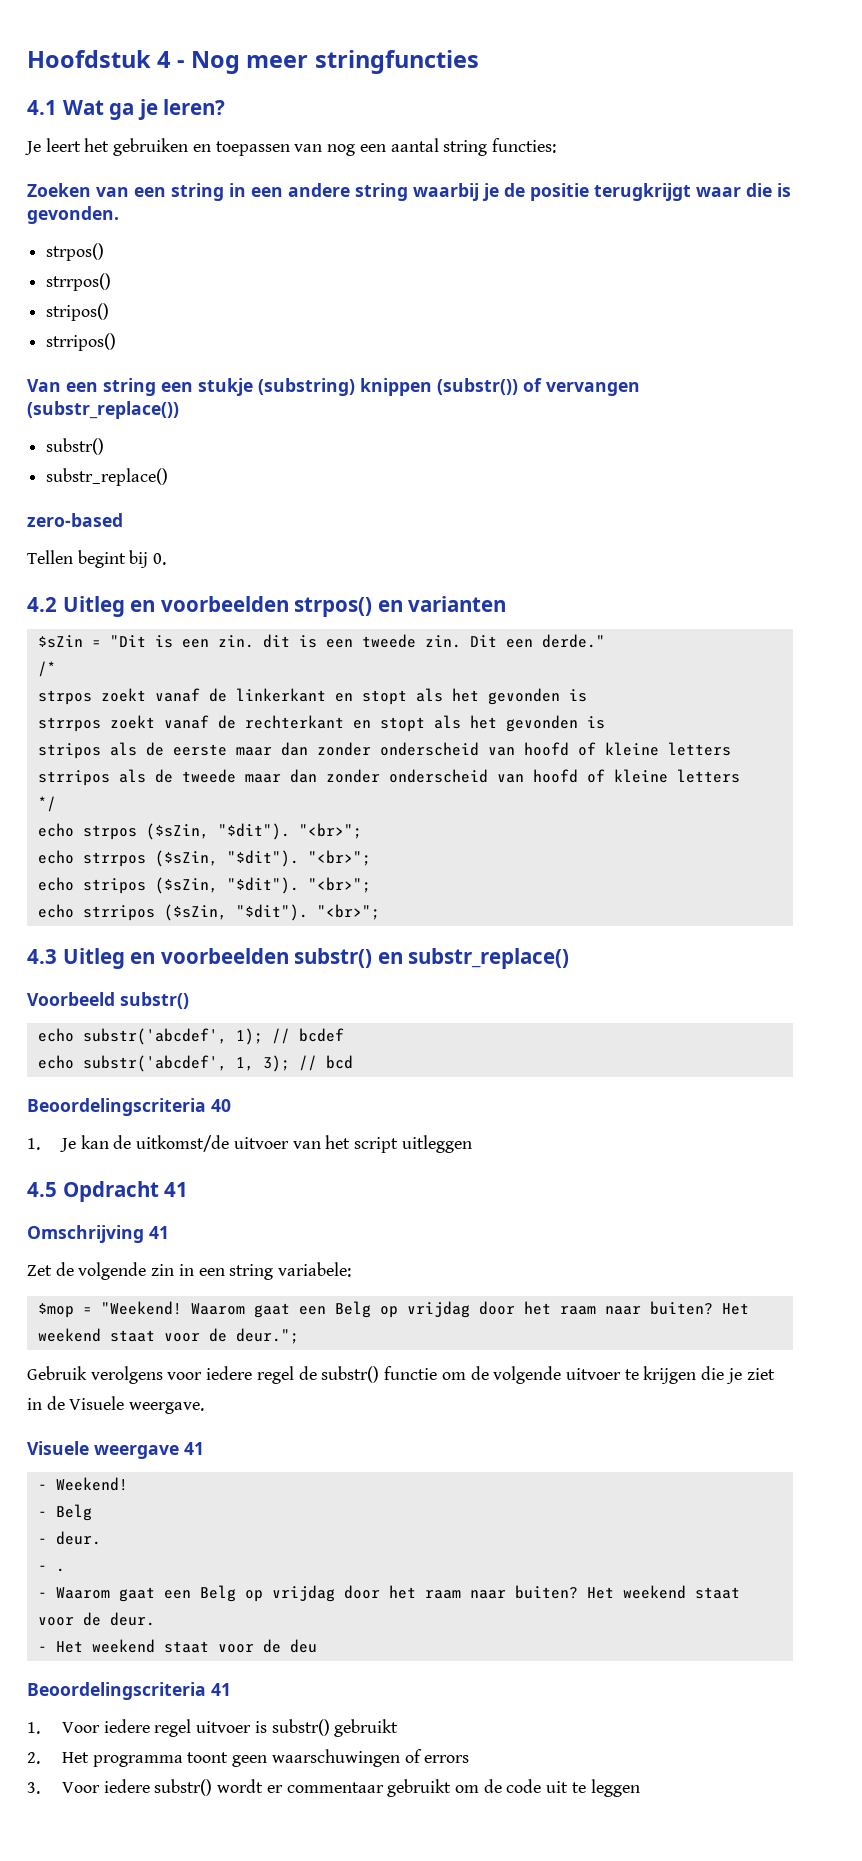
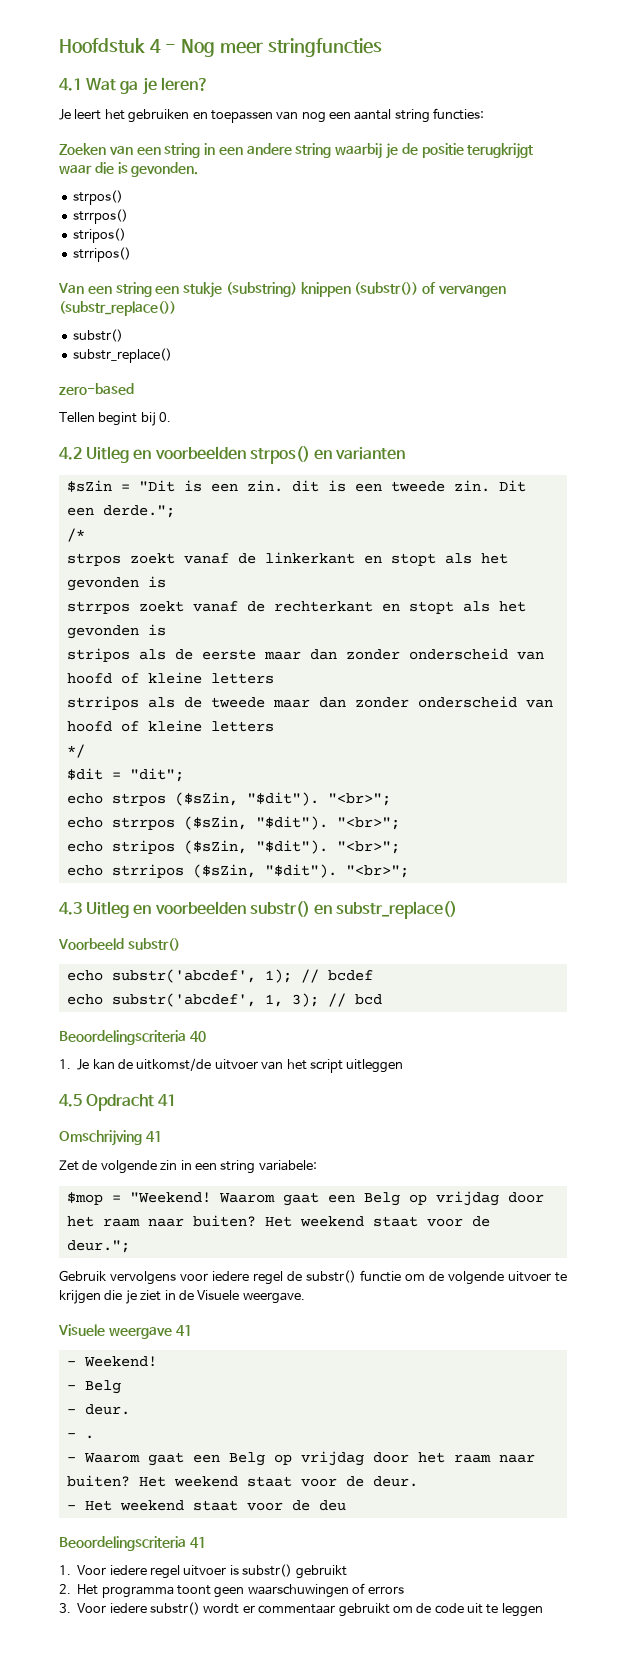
- Dit een derde."
+ Dit een derde.";
+ $dit = "dit";
- Gebruik verolgens voor iedere regel de substr() functie om de volgende uitvoer te krijgen die je ziet in de Visuele weergave.
+ Gebruik vervolgens voor iedere regel de substr() functie om de volgende uitvoer te krijgen die je ziet in de Visuele weergave.

